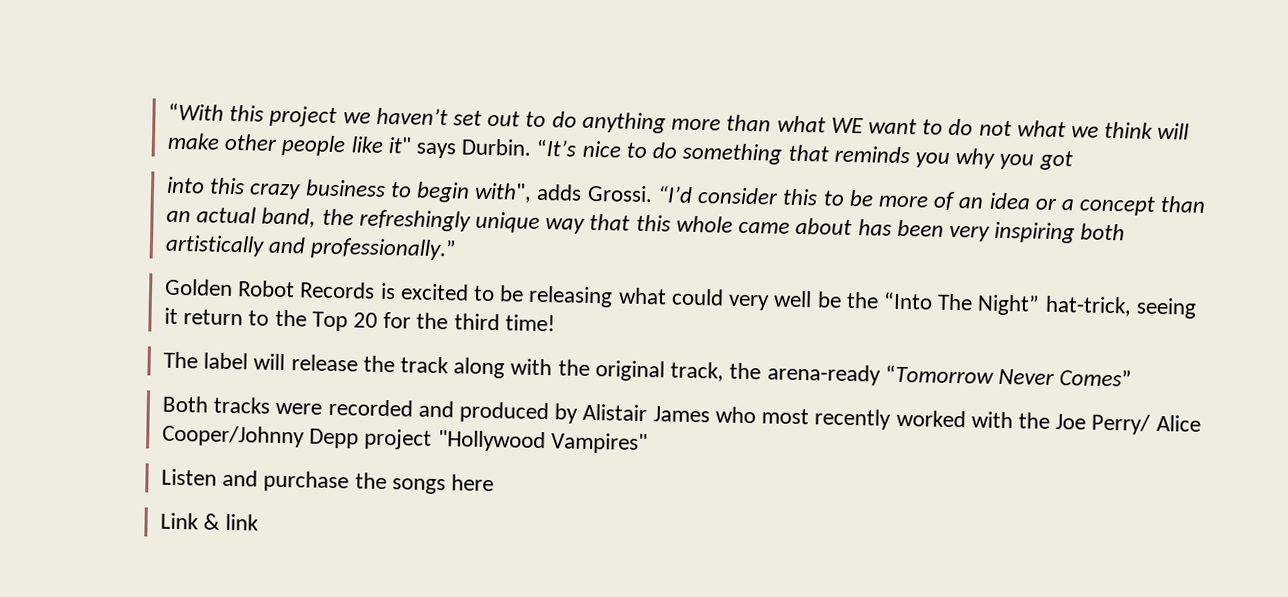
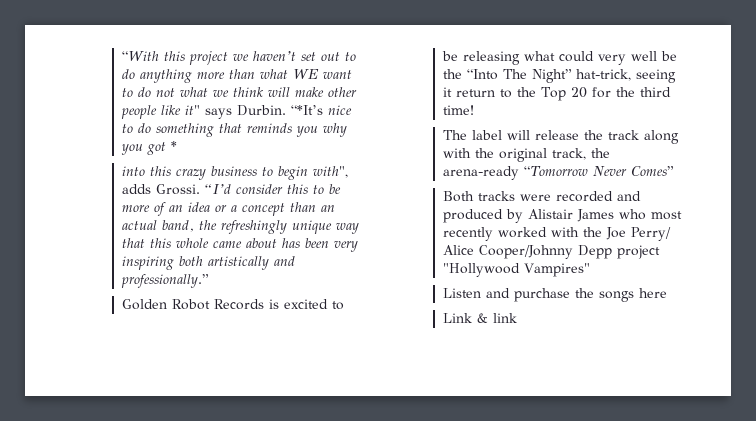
- “It’s nice to do something that reminds you why you got
+ “*It’s nice to do something that reminds you why you got *

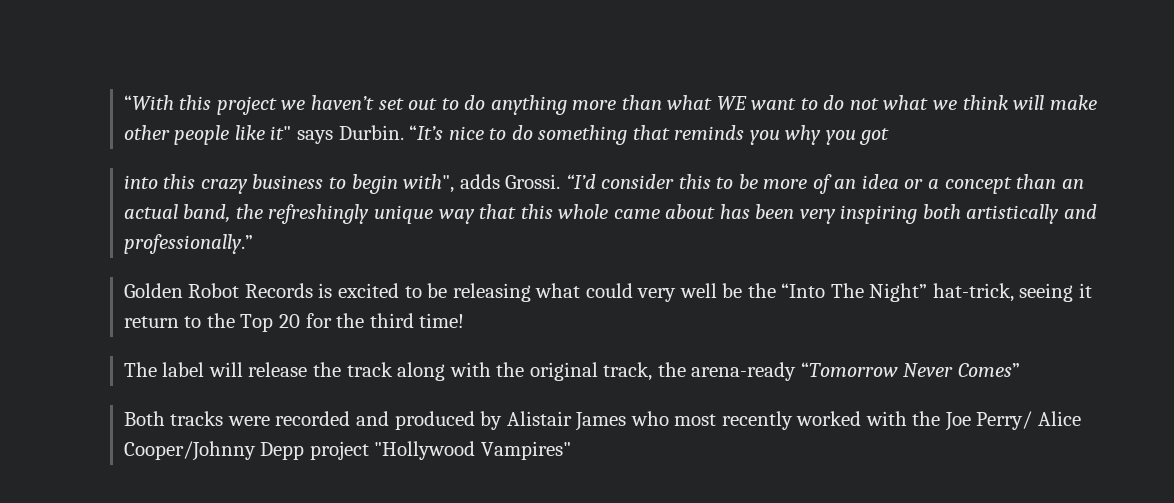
- “*It’s nice to do something that reminds you why you got *
+ “It’s nice to do something that reminds you why you got
- Listen and purchase the songs here
- Link & link

